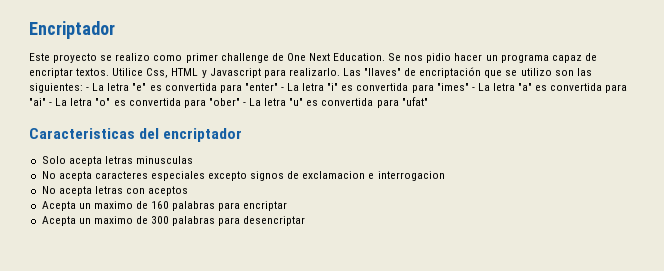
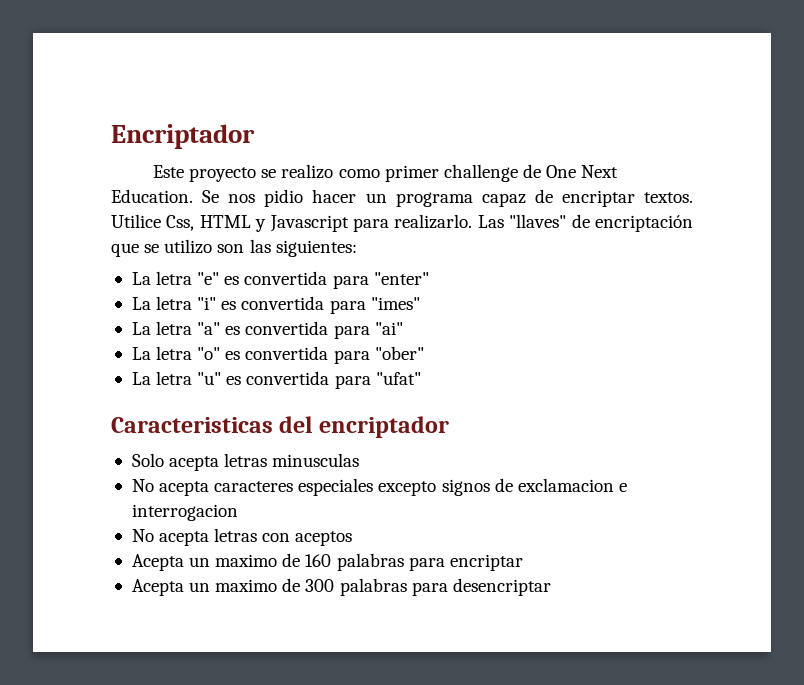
- Las "llaves" de encriptación que se utilizo son las siguientes: - La letra "e" es convertida para "enter" - La letra "i" es convertida para "imes" - La letra "a" es convertida para "ai" - La letra "o" es convertida para "ober" - La letra "u" es convertida para "ufat"
+ Las "llaves" de encriptación que se utilizo son las siguientes:
+ La letra "e" es convertida para "enter"
+ La letra "i" es convertida para "imes"
+ La letra "a" es convertida para "ai"
+ La letra "o" es convertida para "ober"
+ La letra "u" es convertida para "ufat"

